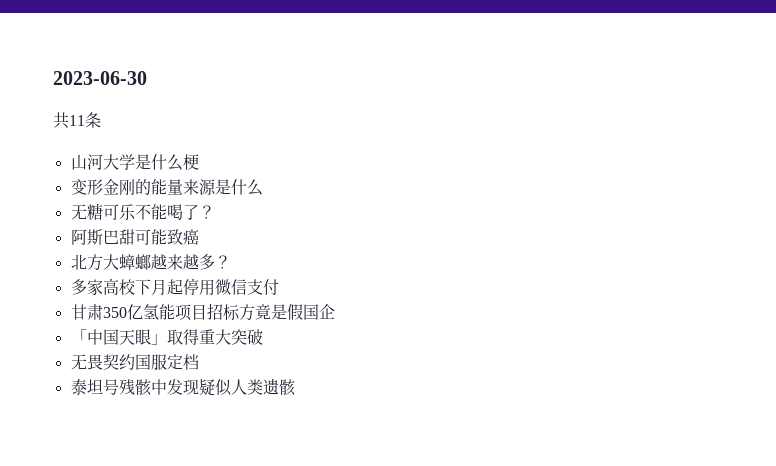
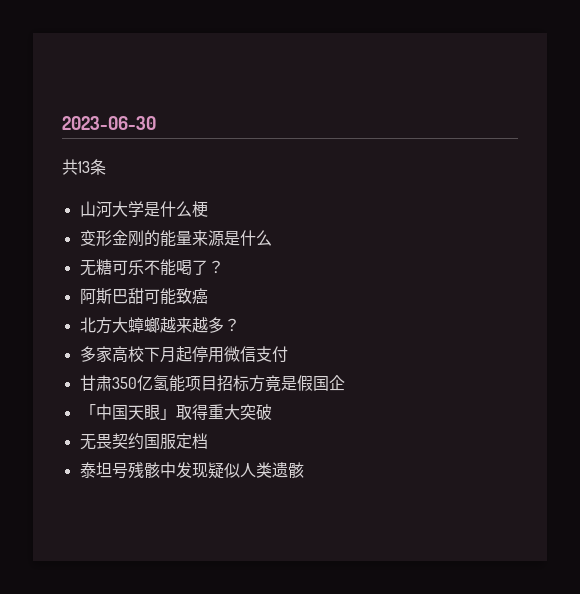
- 共11条
+ 共13条

